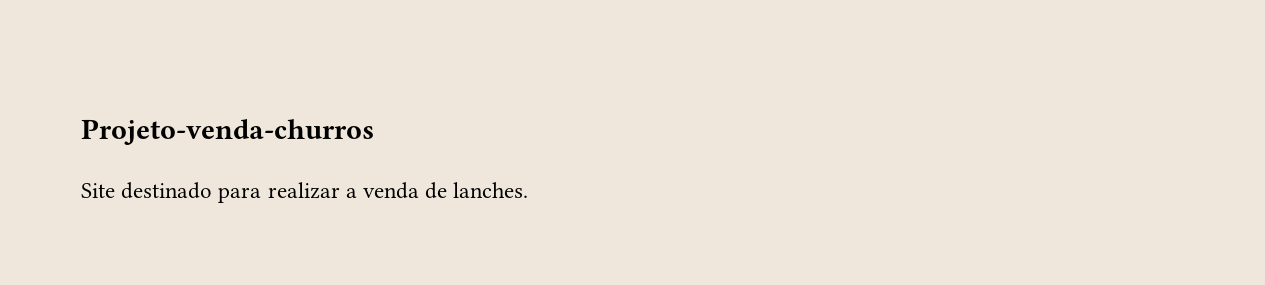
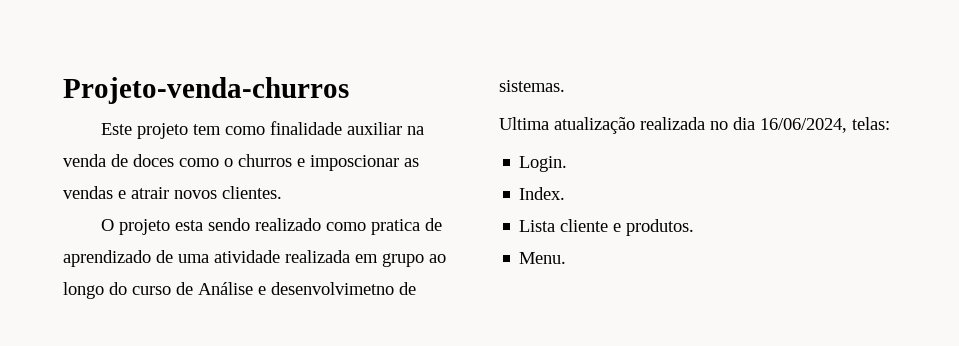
- Site destinado para realizar a venda de lanches.
+ Este projeto tem como finalidade auxiliar na venda de doces como o churros e imposcionar as vendas e atrair novos clientes.
+ O projeto esta sendo realizado como pratica de aprendizado de uma atividade realizada em grupo ao longo do curso de Análise e desenvolvimetno de sistemas.
+ Ultima atualização realizada no dia 16/06/2024, telas:
+ Login.
+ Index.
+ Lista cliente e produtos.
+ Menu.

